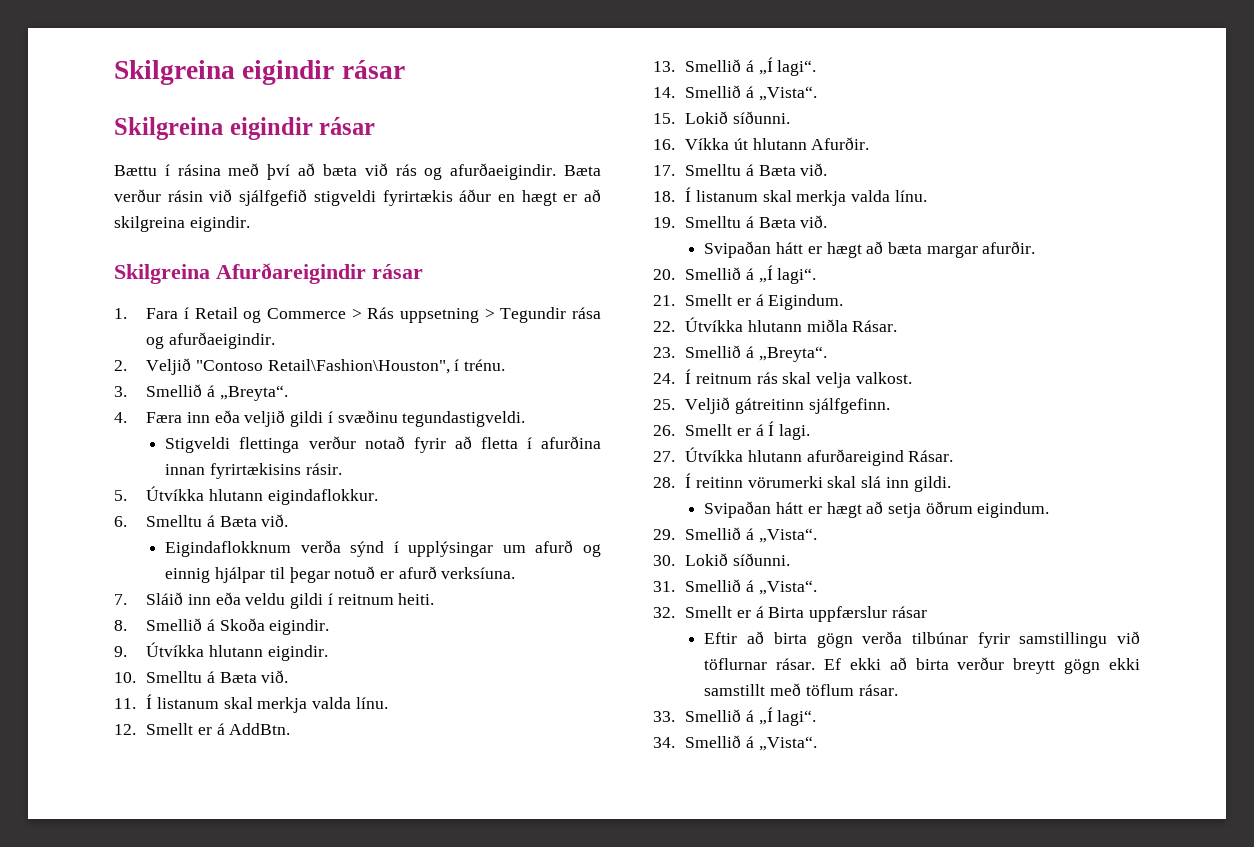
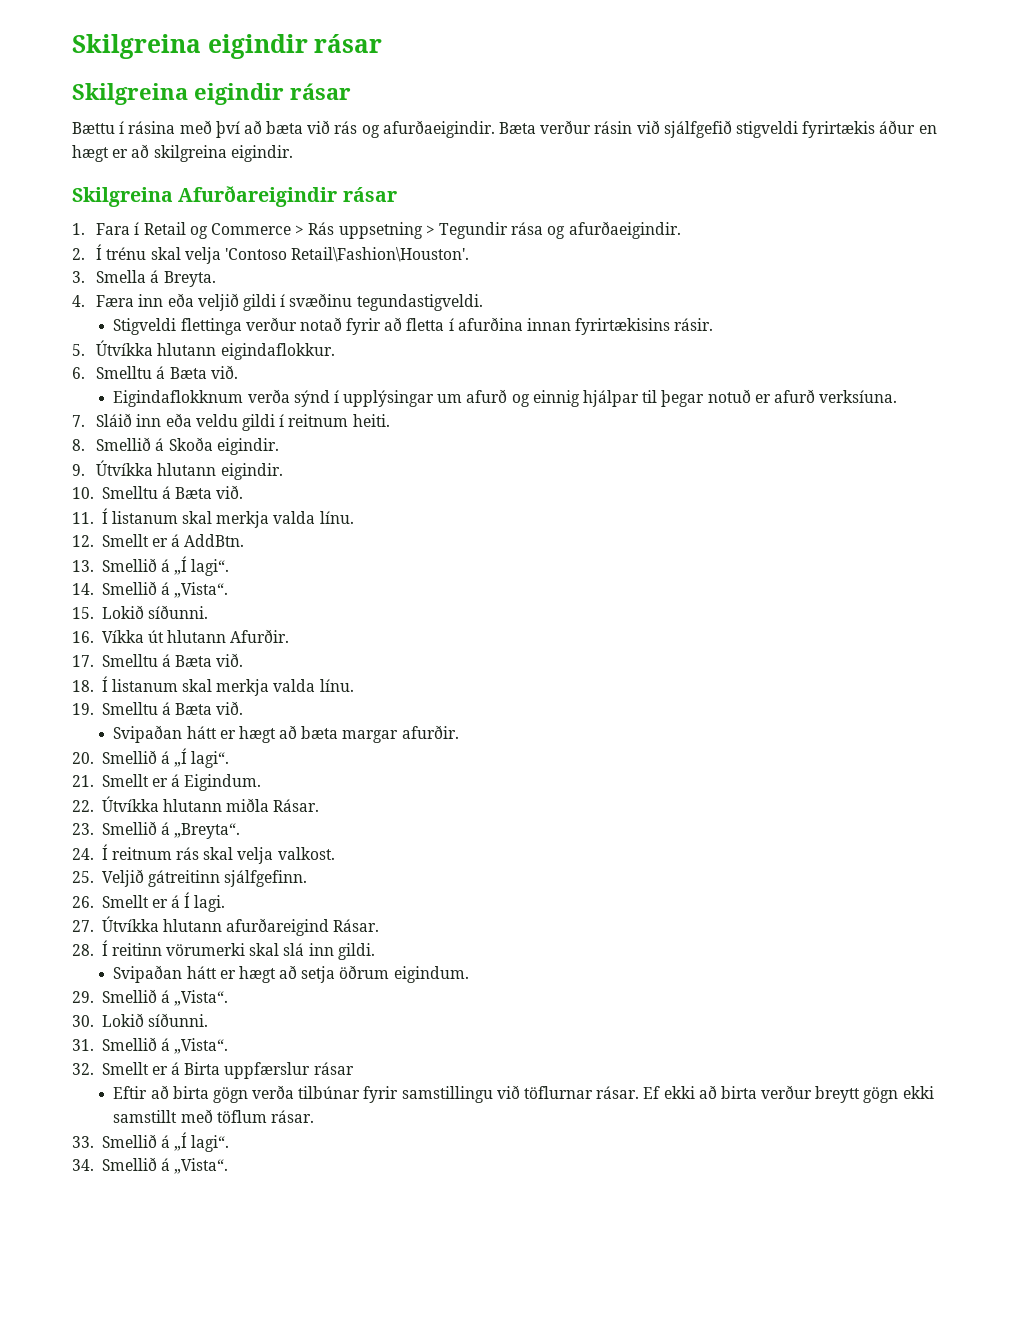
- 2. Veljið "Contoso Retail\Fashion\Houston", í trénu.
- 3. Smellið á „Breyta“.
+ 2. Í trénu skal velja 'Contoso Retail\Fashion\Houston'.
+ 3. Smella á Breyta.

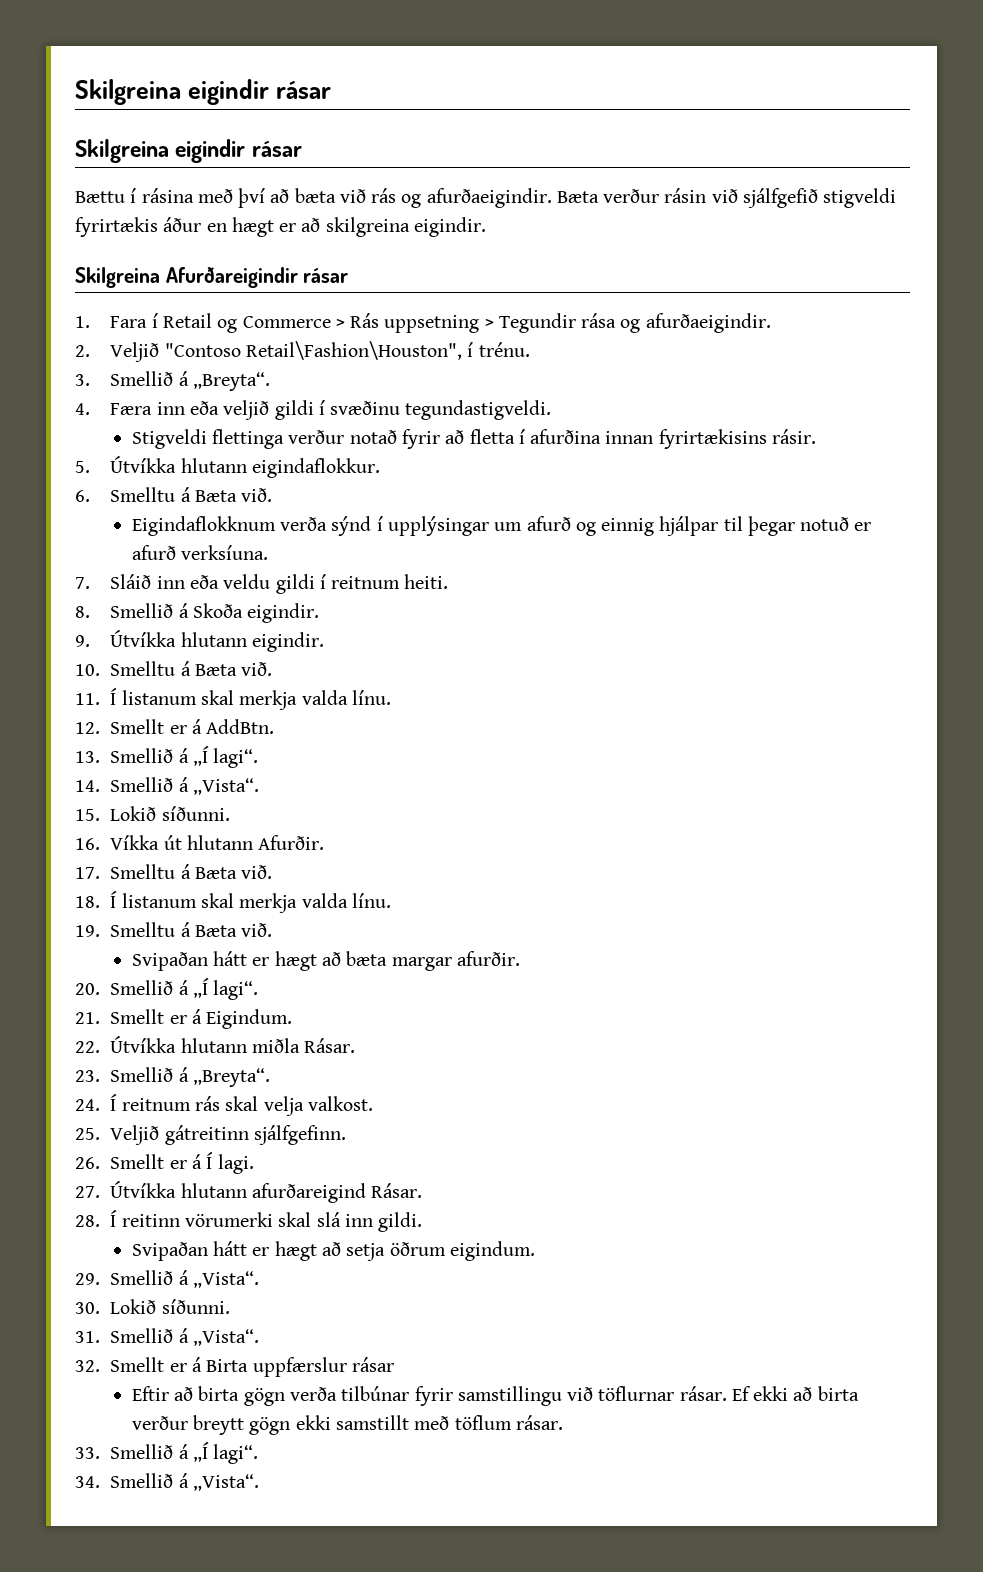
- 2. Í trénu skal velja 'Contoso Retail\Fashion\Houston'.
- 3. Smella á Breyta.
+ 2. Veljið "Contoso Retail\Fashion\Houston", í trénu.
+ 3. Smellið á „Breyta“.

